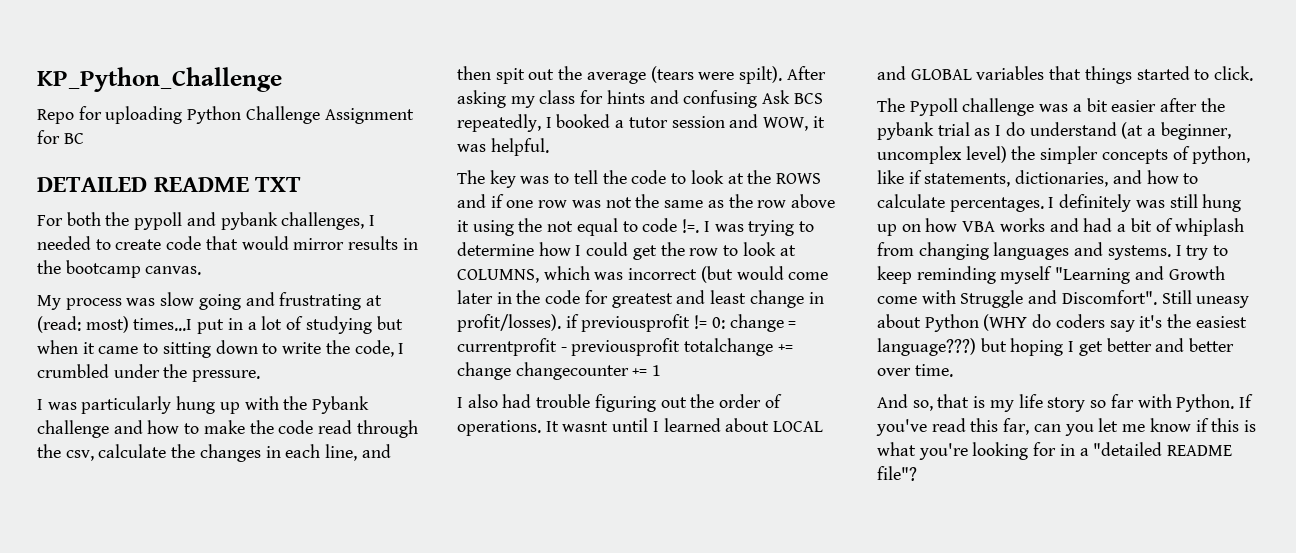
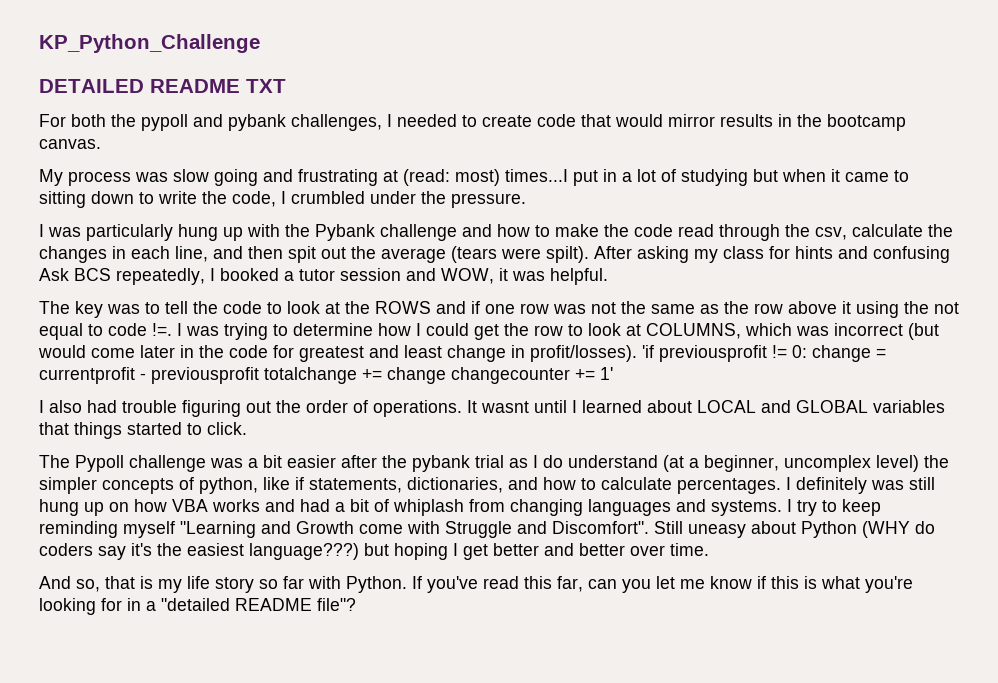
- Repo for uploading Python Challenge Assignment for BC
- I was trying to determine how I could get the row to look at COLUMNS, which was incorrect (but would come later in the code for greatest and least change in profit/losses). if previousprofit != 0: change = currentprofit - previousprofit totalchange += change changecounter += 1
+ I was trying to determine how I could get the row to look at COLUMNS, which was incorrect (but would come later in the code for greatest and least change in profit/losses). 'if previousprofit != 0: change = currentprofit - previousprofit totalchange += change changecounter += 1'

